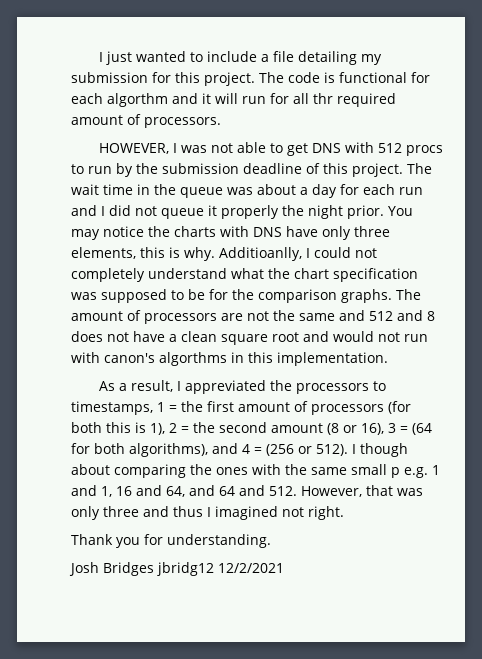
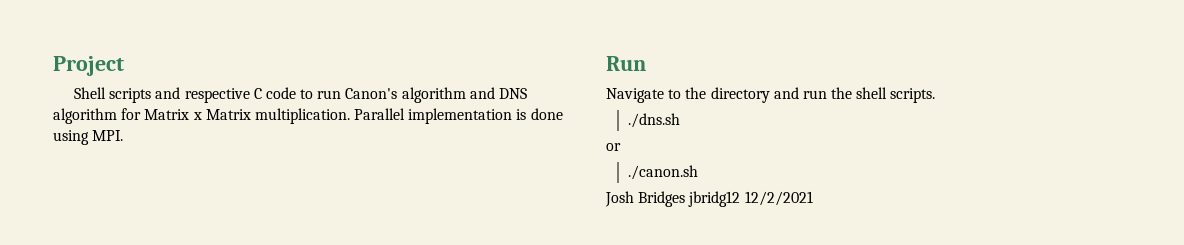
- I just wanted to include a file detailing my submission for this project. The code is functional for each algorthm and it will run for all thr required amount of processors.
- HOWEVER, I was not able to get DNS with 512 procs to run by the submission deadline of this project. The wait time in the queue was about a day for each run and I did not queue it properly the night prior. You may notice the charts with DNS have only three elements, this is why. Additioanlly, I could not completely understand what the chart specification was supposed to be for the comparison graphs. The amount of processors are not the same and 512 and 8 does not have a clean square root and would not run with canon's algorthms in this implementation.
- As a result, I appreviated the processors to timestamps, 1 = the first amount of processors (for both this is 1), 2 = the second amount (8 or 16), 3 = (64 for both algorithms), and 4 = (256 or 512). I though about comparing the ones with the same small p e.g. 1 and 1, 16 and 64, and 64 and 512. However, that was only three and thus I imagined not right.
- Thank you for understanding.
+ Project
+ Shell scripts and respective C code to run Canon's algorithm and DNS algorithm for Matrix x Matrix multiplication. Parallel implementation is done using MPI.
+ Run
+ Navigate to the directory and run the shell scripts.
+ ./dns.sh
+ or
+ ./canon.sh

